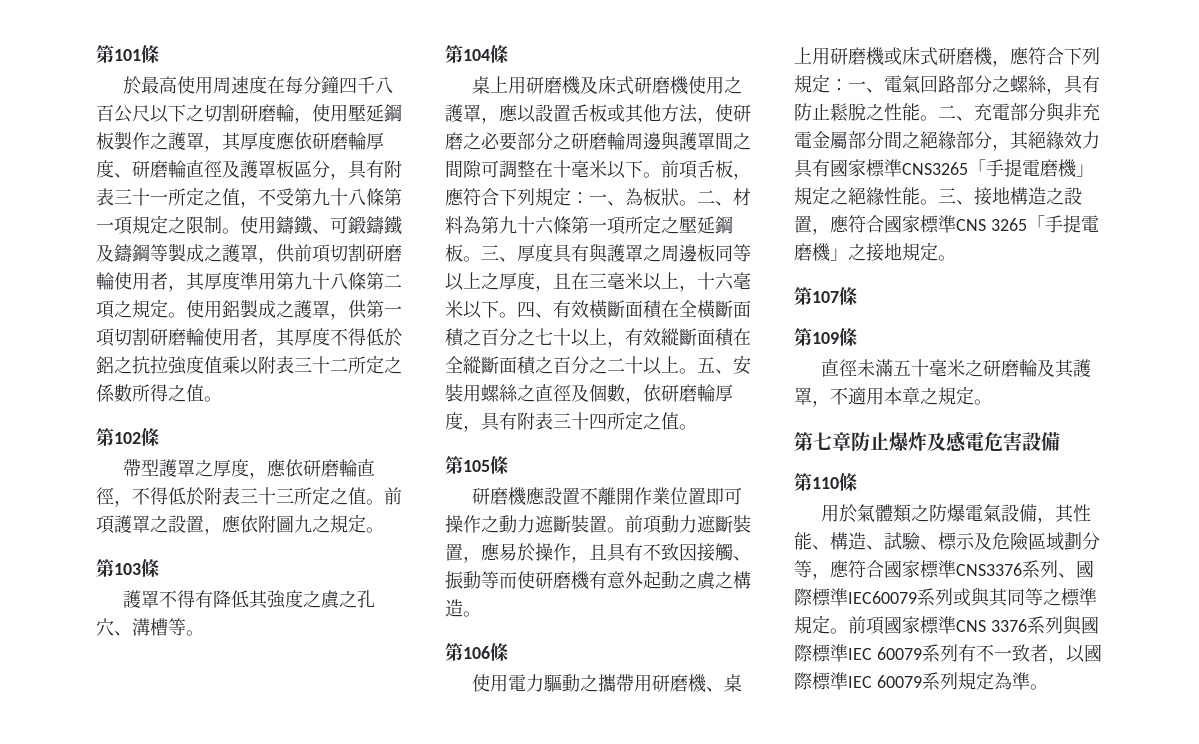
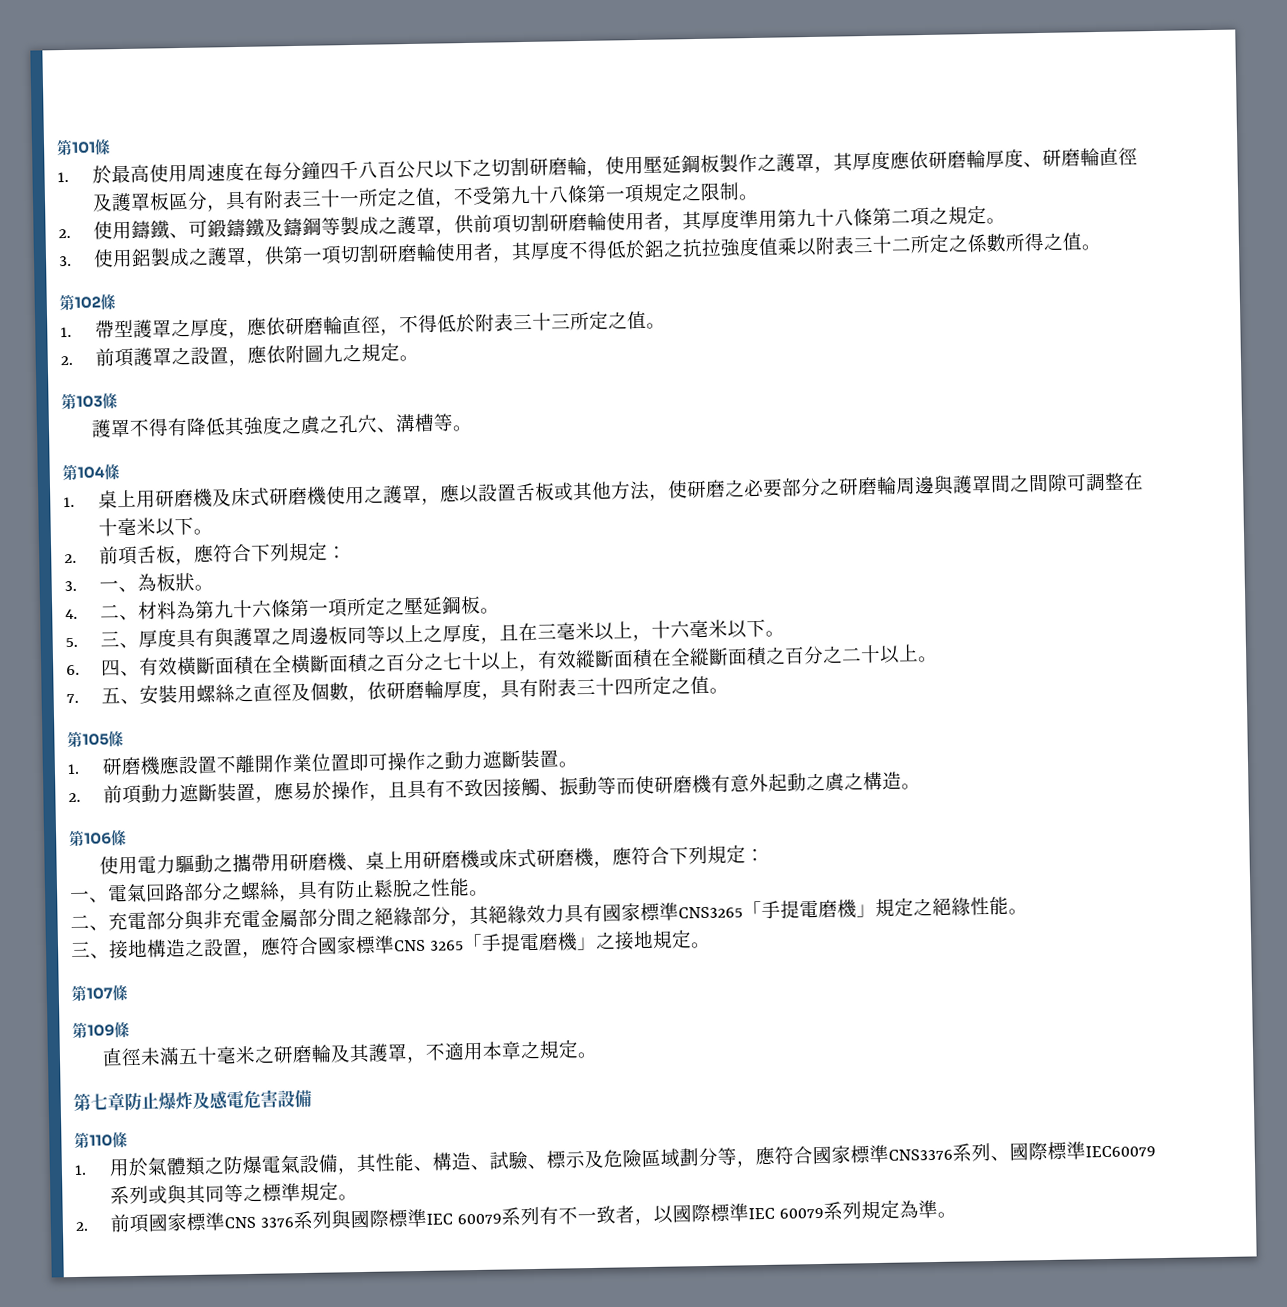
- 於最高使用周速度在每分鐘四千八百公尺以下之切割研磨輪，使用壓延鋼板製作之護罩，其厚度應依研磨輪厚度、研磨輪直徑及護罩板區分，具有附表三十一所定之值，不受第九十八條第一項規定之限制。使用鑄鐵、可鍛鑄鐵及鑄鋼等製成之護罩，供前項切割研磨輪使用者，其厚度準用第九十八條第二項之規定。使用鋁製成之護罩，供第一項切割研磨輪使用者，其厚度不得低於鋁之抗拉強度值乘以附表三十二所定之係數所得之值。
+ 1.於最高使用周速度在每分鐘四千八百公尺以下之切割研磨輪，使用壓延鋼板製作之護罩，其厚度應依研磨輪厚度、研磨輪直徑及護罩板區分，具有附表三十一所定之值，不受第九十八條第一項規定之限制。
+ 2.使用鑄鐵、可鍛鑄鐵及鑄鋼等製成之護罩，供前項切割研磨輪使用者，其厚度準用第九十八條第二項之規定。
+ 3.使用鋁製成之護罩，供第一項切割研磨輪使用者，其厚度不得低於鋁之抗拉強度值乘以附表三十二所定之係數所得之值。
- 帶型護罩之厚度，應依研磨輪直徑，不得低於附表三十三所定之值。前項護罩之設置，應依附圖九之規定。
+ 1.帶型護罩之厚度，應依研磨輪直徑，不得低於附表三十三所定之值。
+ 2.前項護罩之設置，應依附圖九之規定。
- 桌上用研磨機及床式研磨機使用之護罩，應以設置舌板或其他方法，使研磨之必要部分之研磨輪周邊與護罩間之間隙可調整在十毫米以下。前項舌板，應符合下列規定：一、為板狀。二、材料為第九十六條第一項所定之壓延鋼板。三、厚度具有與護罩之周邊板同等以上之厚度，且在三毫米以上，十六毫米以下。四、有效橫斷面積在全橫斷面積之百分之七十以上，有效縱斷面積在全縱斷面積之百分之二十以上。五、安裝用螺絲之直徑及個數，依研磨輪厚度，具有附表三十四所定之值。
+ 1.桌上用研磨機及床式研磨機使用之護罩，應以設置舌板或其他方法，使研磨之必要部分之研磨輪周邊與護罩間之間隙可調整在十毫米以下。
+ 2.前項舌板，應符合下列規定：
+ 3.一、為板狀。
+ 4.二、材料為第九十六條第一項所定之壓延鋼板。
+ 5.三、厚度具有與護罩之周邊板同等以上之厚度，且在三毫米以上，十六毫米以下。
+ 6.四、有效橫斷面積在全橫斷面積之百分之七十以上，有效縱斷面積在全縱斷面積之百分之二十以上。
+ 7.五、安裝用螺絲之直徑及個數，依研磨輪厚度，具有附表三十四所定之值。
- 研磨機應設置不離開作業位置即可操作之動力遮斷裝置。前項動力遮斷裝置，應易於操作，且具有不致因接觸、振動等而使研磨機有意外起動之虞之構造。
+ 1.研磨機應設置不離開作業位置即可操作之動力遮斷裝置。
+ 2.前項動力遮斷裝置，應易於操作，且具有不致因接觸、振動等而使研磨機有意外起動之虞之構造。
- 使用電力驅動之攜帶用研磨機、桌上用研磨機或床式研磨機，應符合下列規定：一、電氣回路部分之螺絲，具有防止鬆脫之性能。二、充電部分與非充電金屬部分間之絕緣部分，其絕緣效力具有國家標準CNS3265「手提電磨機」規定之絕緣性能。三、接地構造之設置，應符合國家標準CNS 3265「手提電磨機」之接地規定。
+ 使用電力驅動之攜帶用研磨機、桌上用研磨機或床式研磨機，應符合下列規定：
+ 一、電氣回路部分之螺絲，具有防止鬆脫之性能。
+ 二、充電部分與非充電金屬部分間之絕緣部分，其絕緣效力具有國家標準CNS3265「手提電磨機」規定之絕緣性能。
+ 三、接地構造之設置，應符合國家標準CNS 3265「手提電磨機」之接地規定。
- 用於氣體類之防爆電氣設備，其性能、構造、試驗、標示及危險區域劃分等，應符合國家標準CNS3376系列、國際標準IEC60079系列或與其同等之標準規定。前項國家標準CNS 3376系列與國際標準IEC 60079系列有不一致者，以國際標準IEC 60079系列規定為準。
+ 1.用於氣體類之防爆電氣設備，其性能、構造、試驗、標示及危險區域劃分等，應符合國家標準CNS3376系列、國際標準IEC60079系列或與其同等之標準規定。
+ 2.前項國家標準CNS 3376系列與國際標準IEC 60079系列有不一致者，以國際標準IEC 60079系列規定為準。

